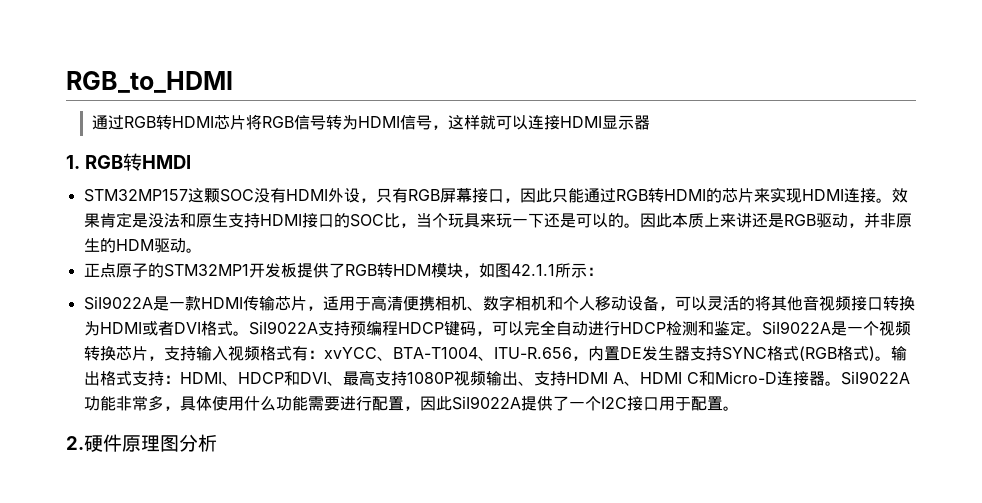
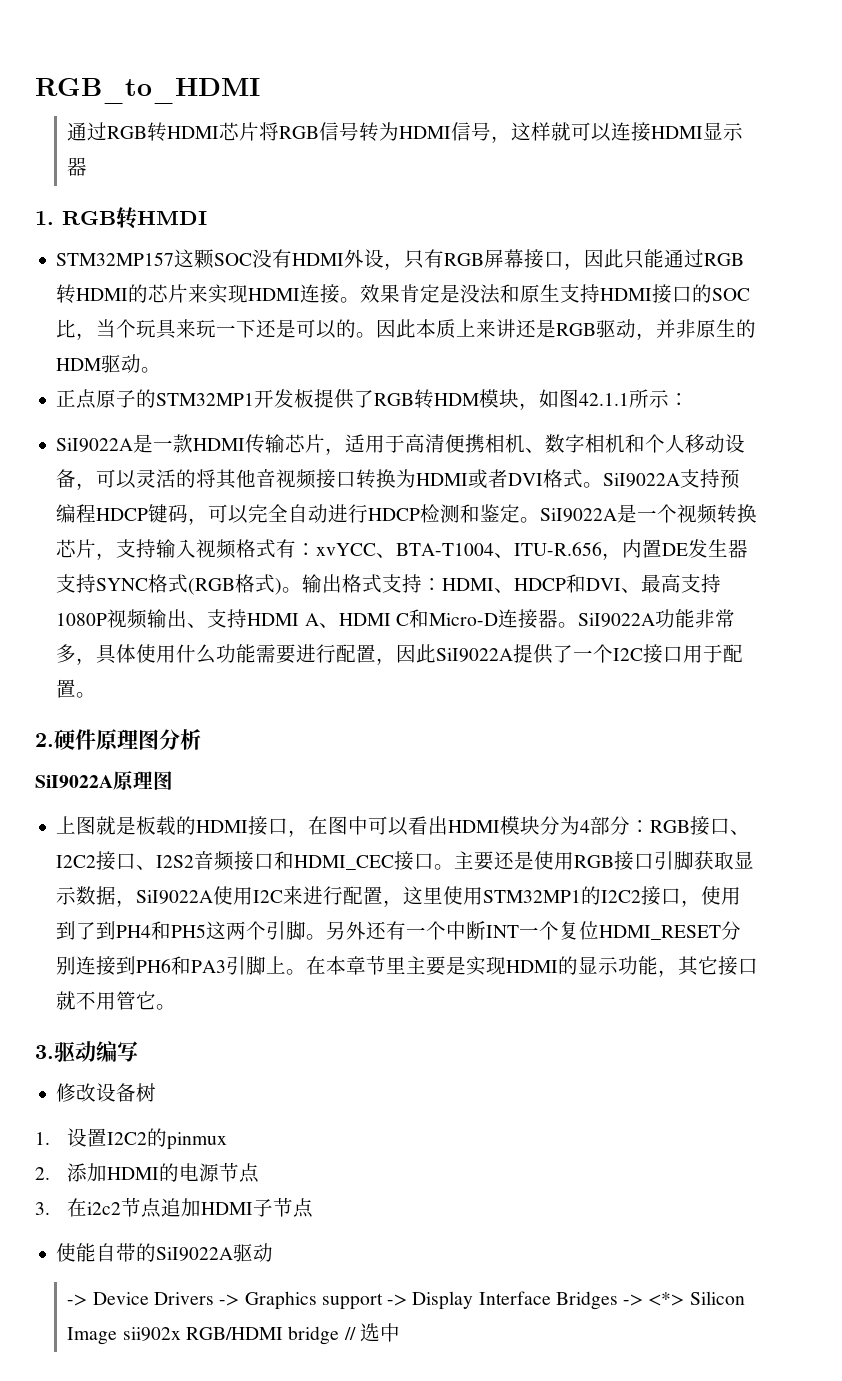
+ SiI9022A原理图
+ 上图就是板载的HDMI接口，在图中可以看出HDMI模块分为4部分：RGB接口、I2C2接口、I2S2音频接口和HDMI_CEC接口。主要还是使用RGB接口引脚获取显示数据，SiI9022A使用I2C来进行配置，这里使用STM32MP1的I2C2接口，使用到了到PH4和PH5这两个引脚。另外还有一个中断INT一个复位HDMI_RESET分别连接到PH6和PA3引脚上。在本章节里主要是实现HDMI的显示功能，其它接口就不用管它。
+ 3.驱动编写
+ 修改设备树
+ 1.设置I2C2的pinmux
+ 2.添加HDMI的电源节点
+ 3.在i2c2节点追加HDMI子节点
+ 使能自带的SiI9022A驱动
+ -> Device Drivers -> Graphics support -> Display Interface Bridges -> <*> Silicon Image sii902x RGB/HDMI bridge // 选中

